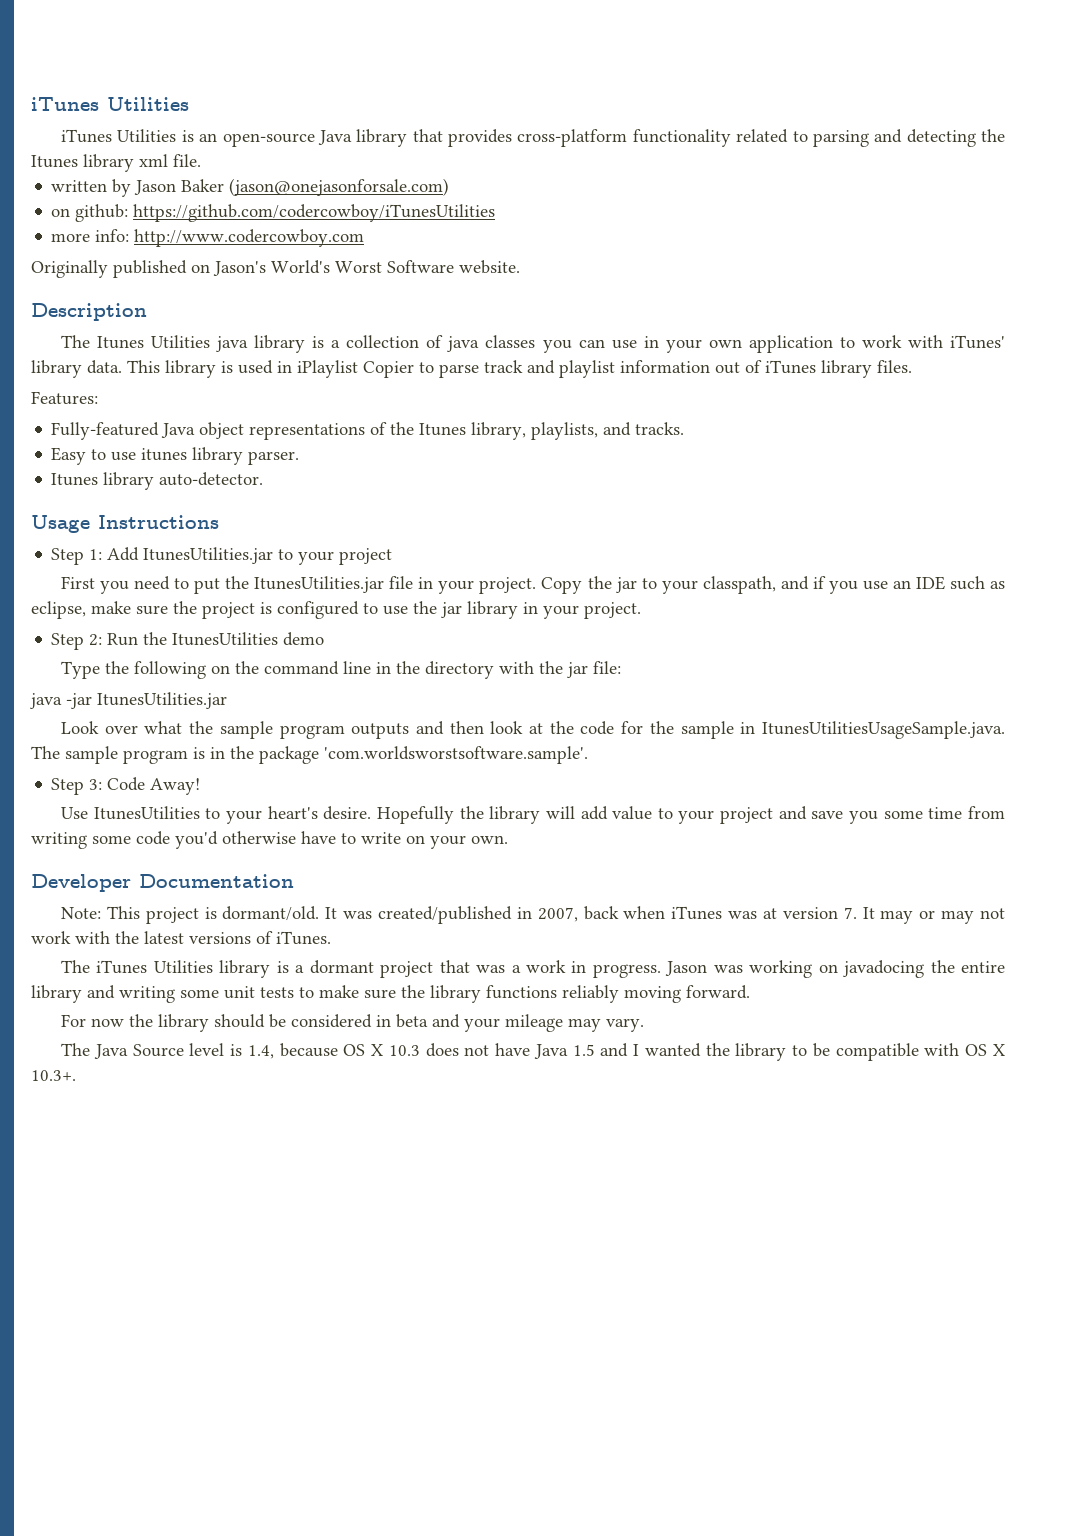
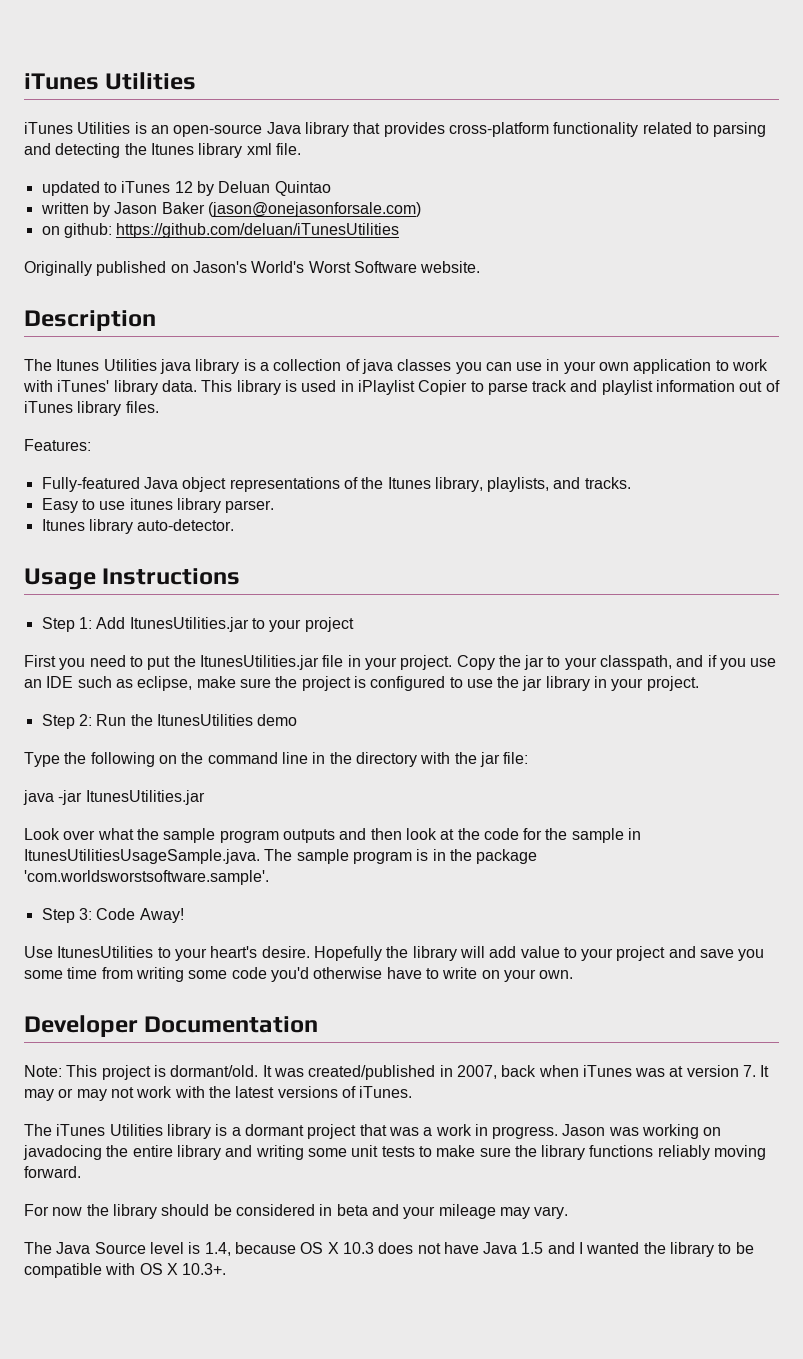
+ updated to iTunes 12 by Deluan Quintao
- on github: https://github.com/codercowboy/iTunesUtilities
- more info: http://www.codercowboy.com
+ on github: https://github.com/deluan/iTunesUtilities

